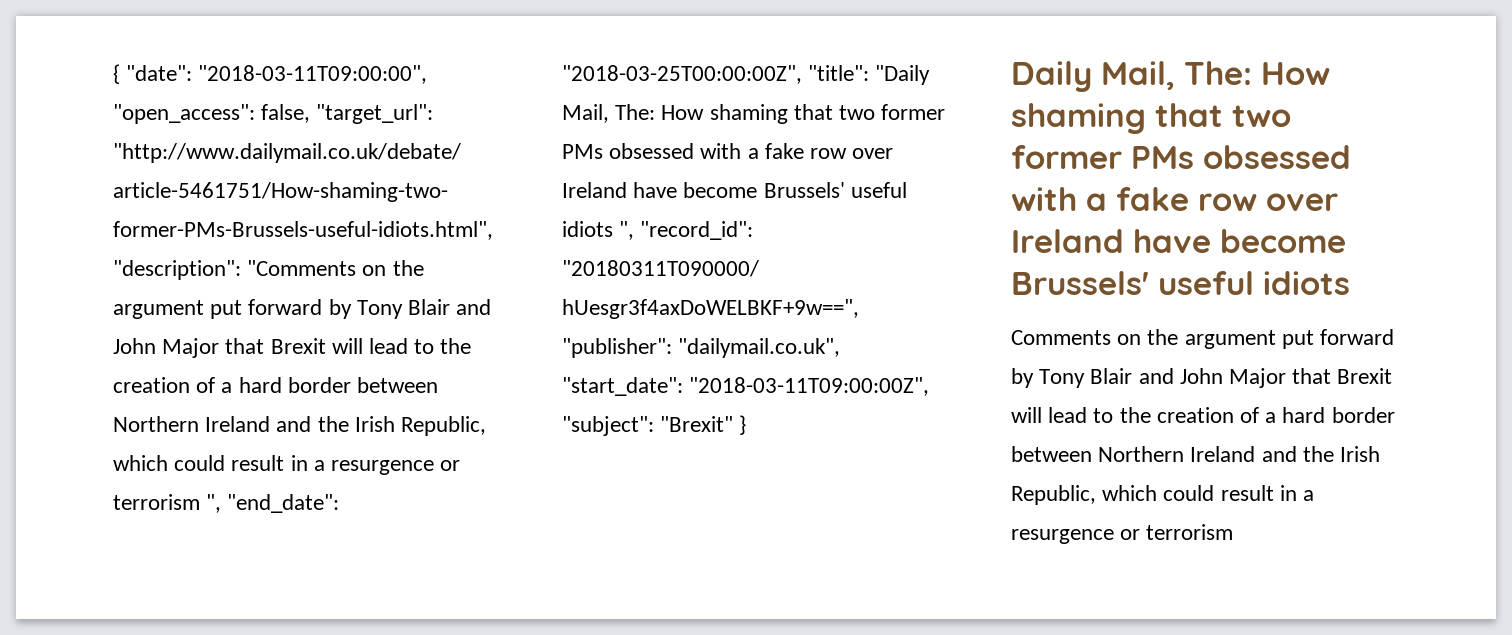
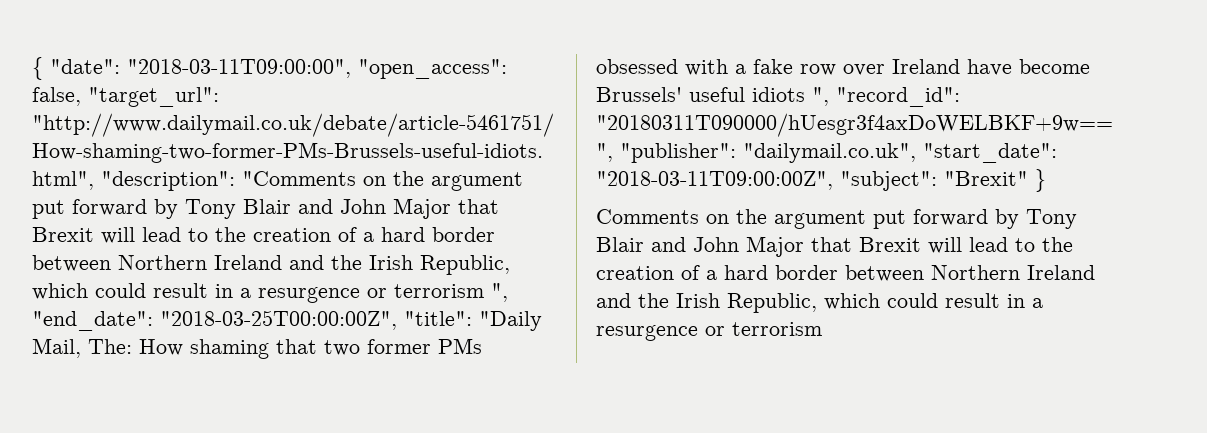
- Daily Mail, The: How shaming that two former PMs obsessed with a fake row over Ireland have become Brussels' useful idiots

